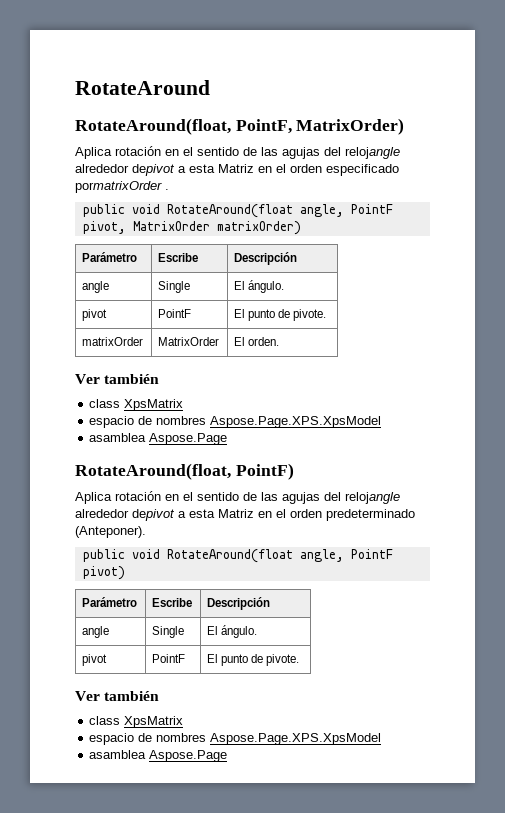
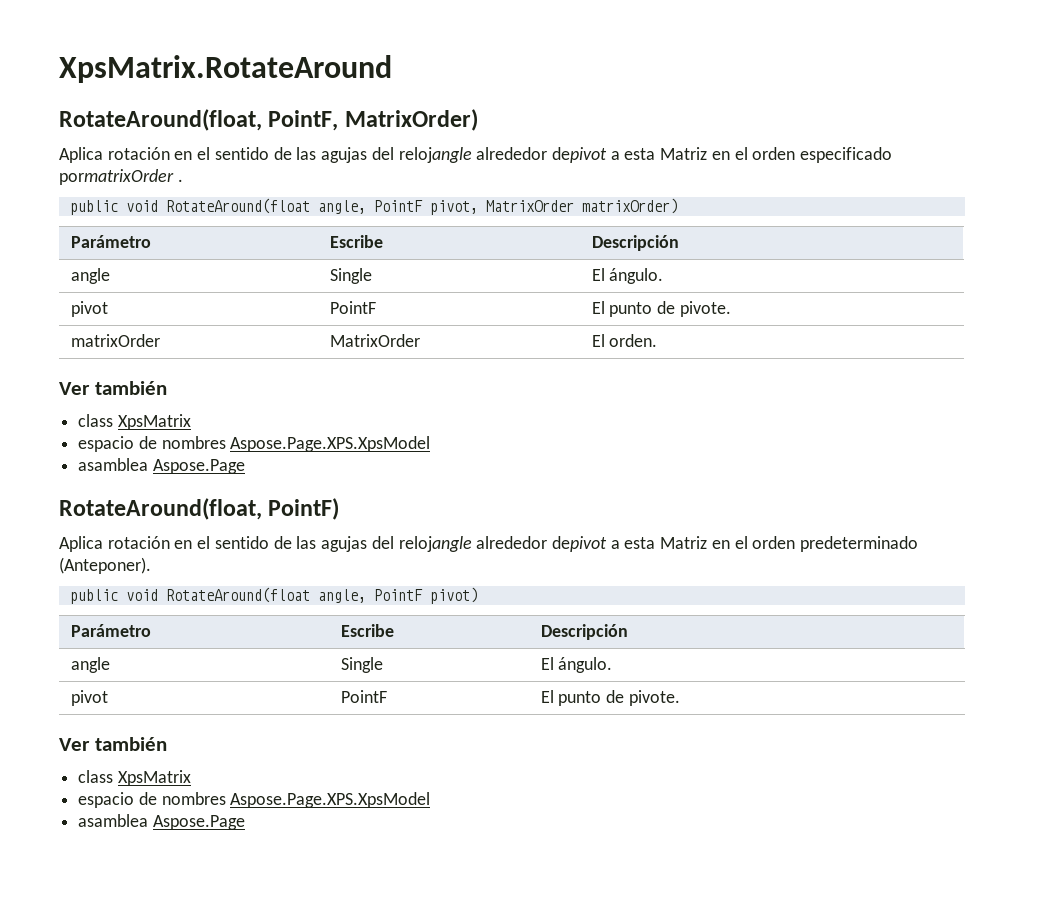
- RotateAround
+ XpsMatrix.RotateAround

